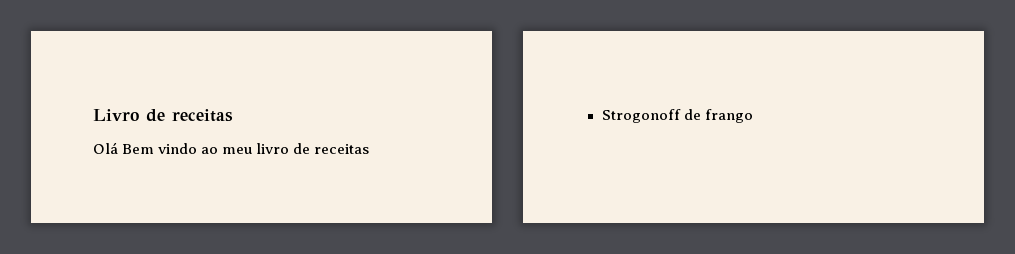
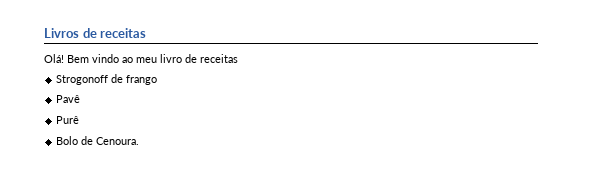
- Livro de receitas
- Olá Bem vindo ao meu livro de receitas
+ Livros de receitas
+ Olá! Bem vindo ao meu livro de receitas
+ Pavê
+ Purê
+ Bolo de Cenoura.

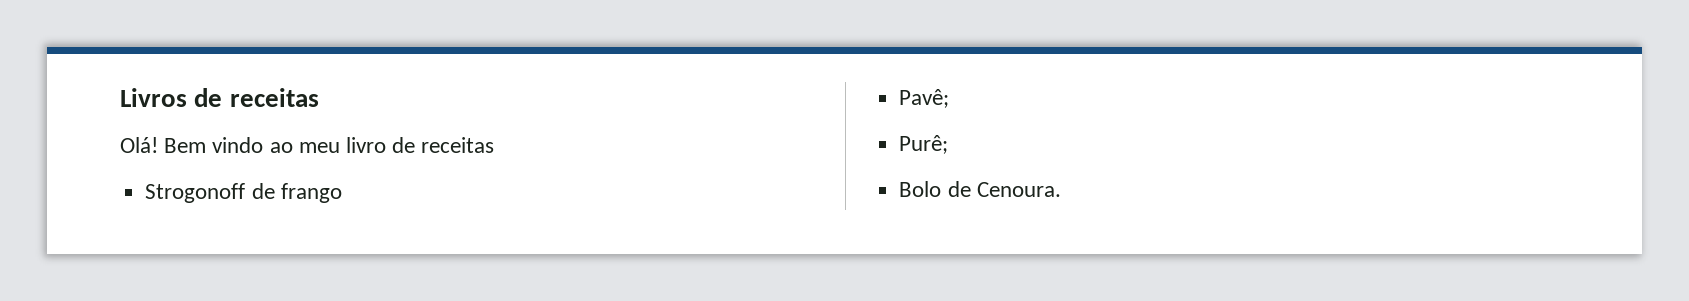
- Pavê
- Purê
+ Pavê;
+ Purê;

